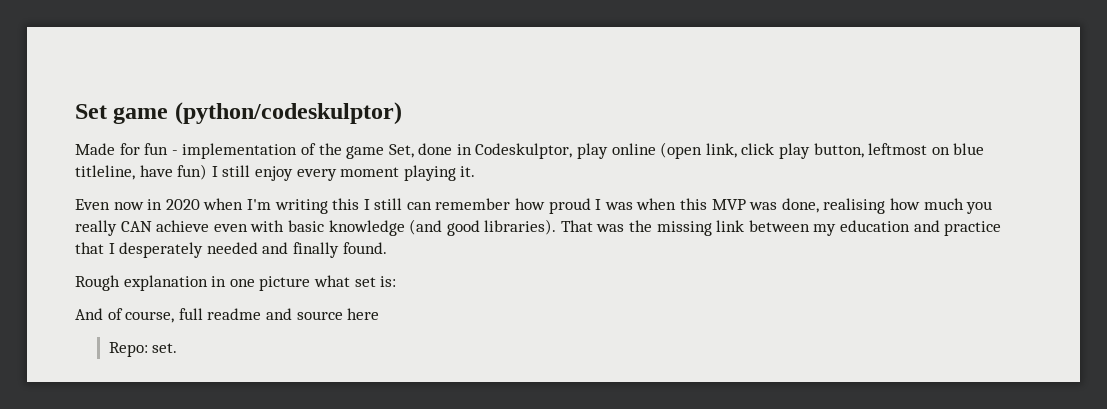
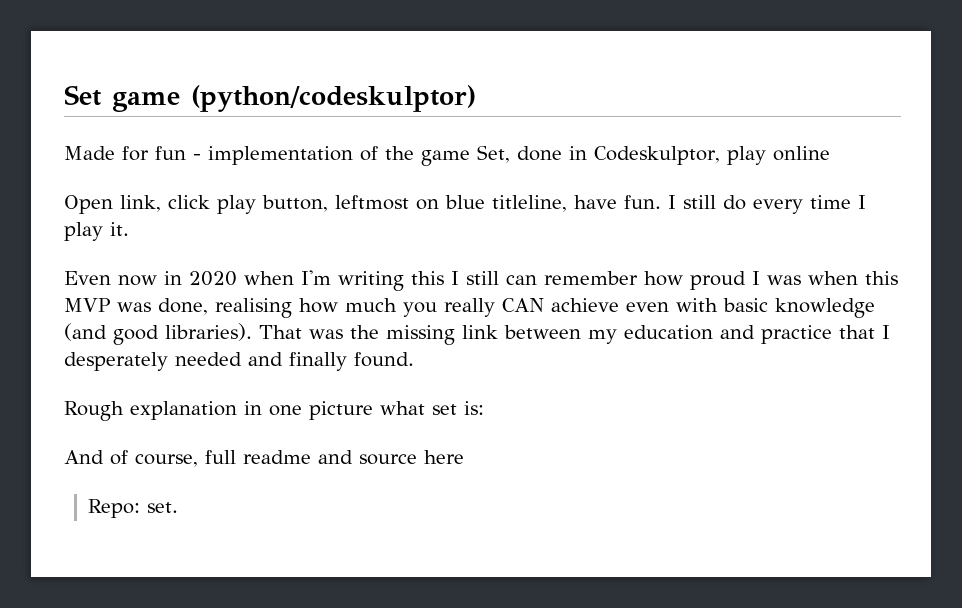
- Made for fun - implementation of the game Set, done in Codeskulptor, play online (open link, click play button, leftmost on blue titleline, have fun) I still enjoy every moment playing it.
+ Made for fun - implementation of the game Set, done in Codeskulptor, play online
+ Open link, click play button, leftmost on blue titleline, have fun. I still do every time I play it.

